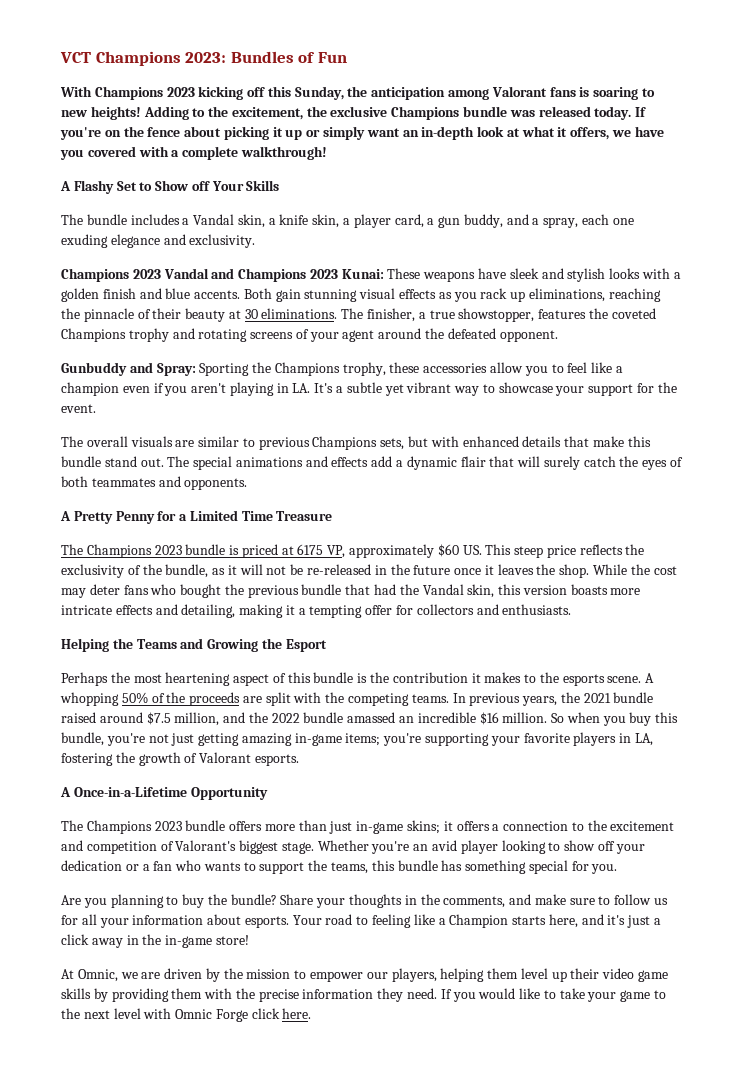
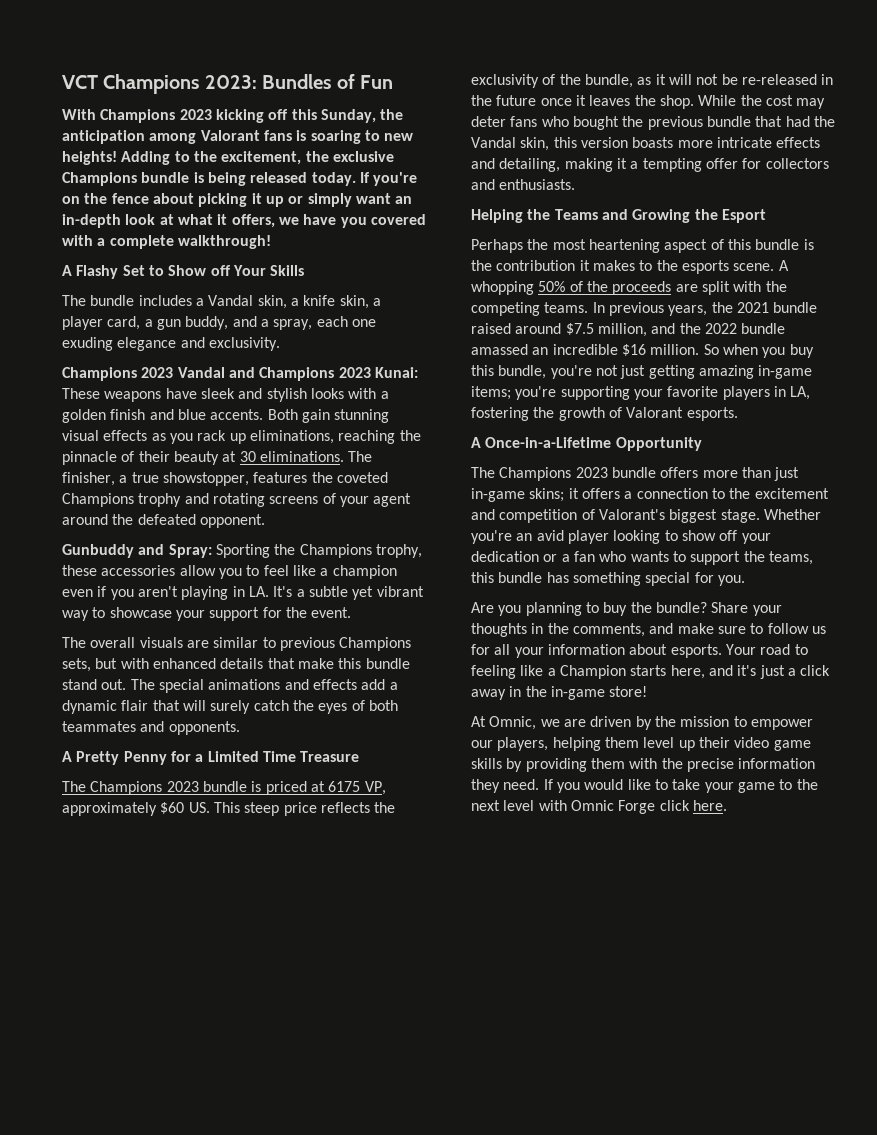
- Adding to the excitement, the exclusive Champions bundle was released today.
+ Adding to the excitement, the exclusive Champions bundle is being released today.

